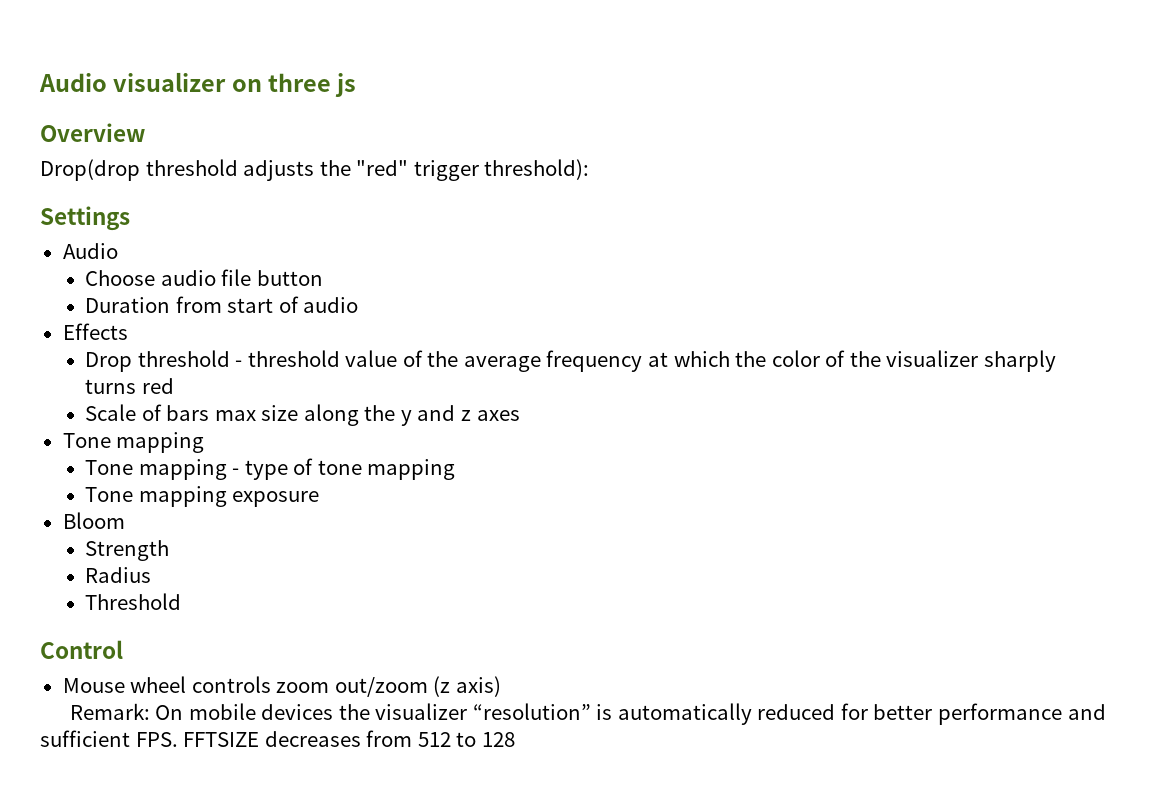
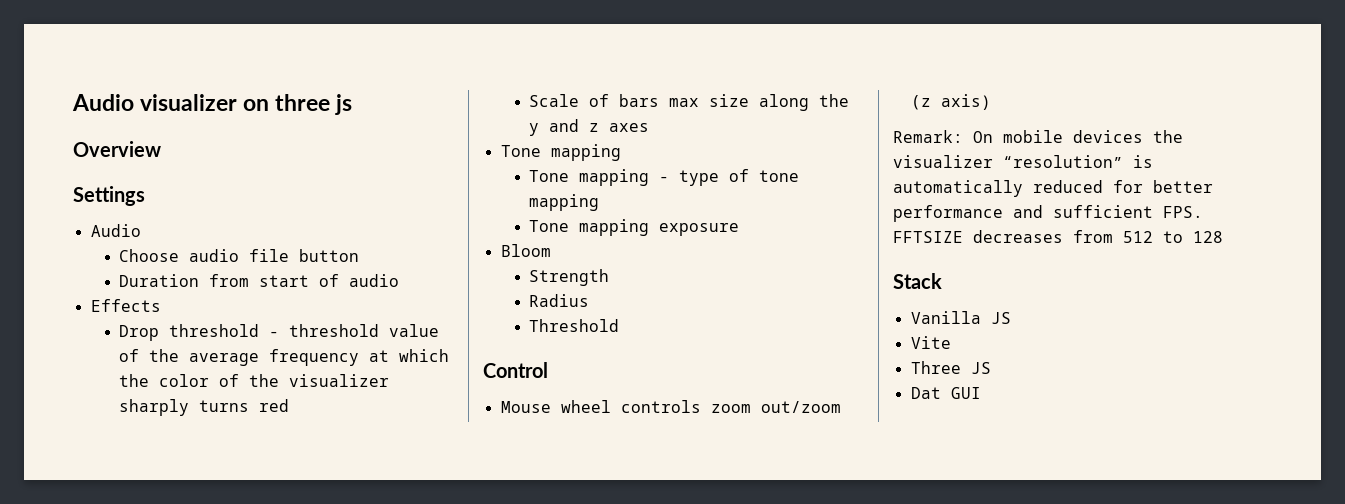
- Drop(drop threshold adjusts the "red" trigger threshold):
+ Stack
+ Vanilla JS
+ Vite
+ Three JS
+ Dat GUI

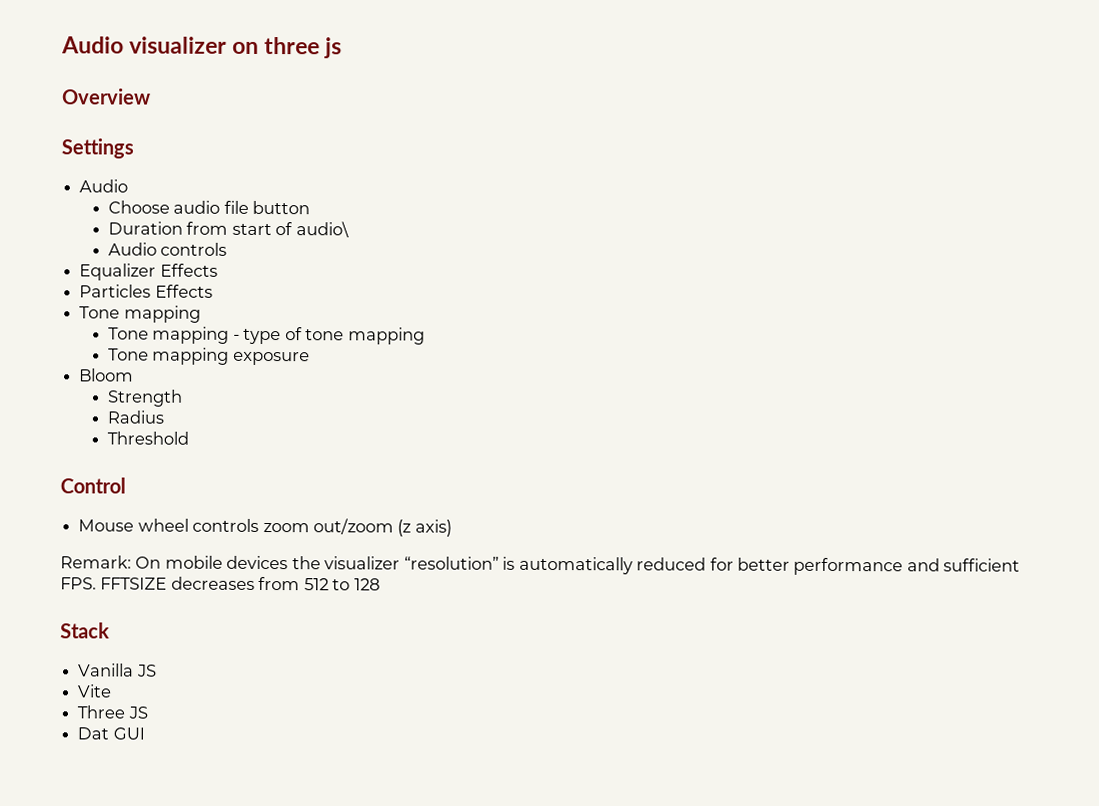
- Duration from start of audio
- Effects
- Drop threshold - threshold value of the average frequency at which the color of the visualizer sharply turns red
- Scale of bars max size along the y and z axes
+ Duration from start of audio\
+ Audio controls
+ Equalizer Effects
+ Particles Effects

